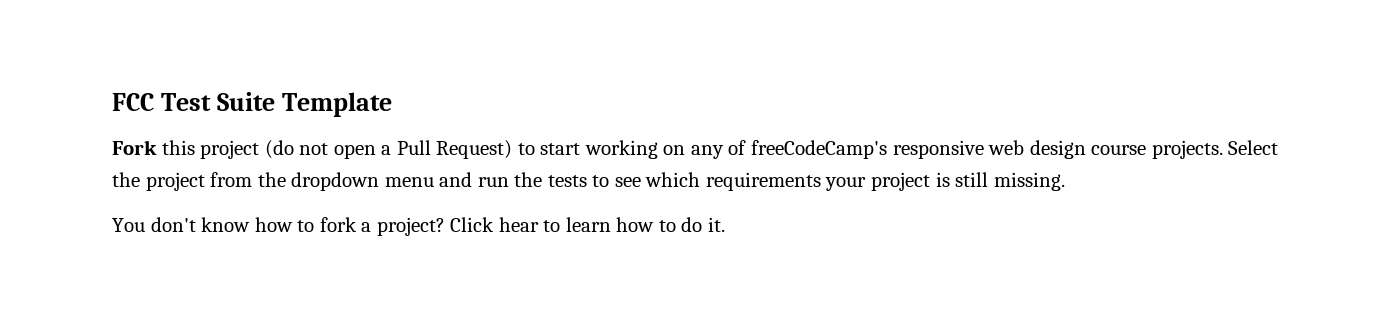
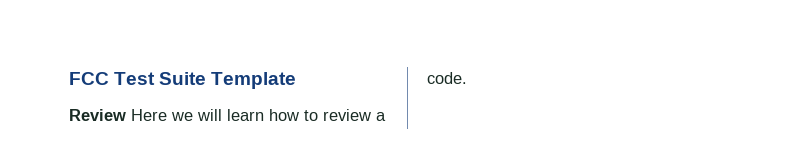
- Fork this project (do not open a Pull Request) to start working on any of freeCodeCamp's responsive web design course projects. Select the project from the dropdown menu and run the tests to see which requirements your project is still missing.
- You don't know how to fork a project? Click hear to learn how to do it.
+ Review Here we will learn how to review a code.

